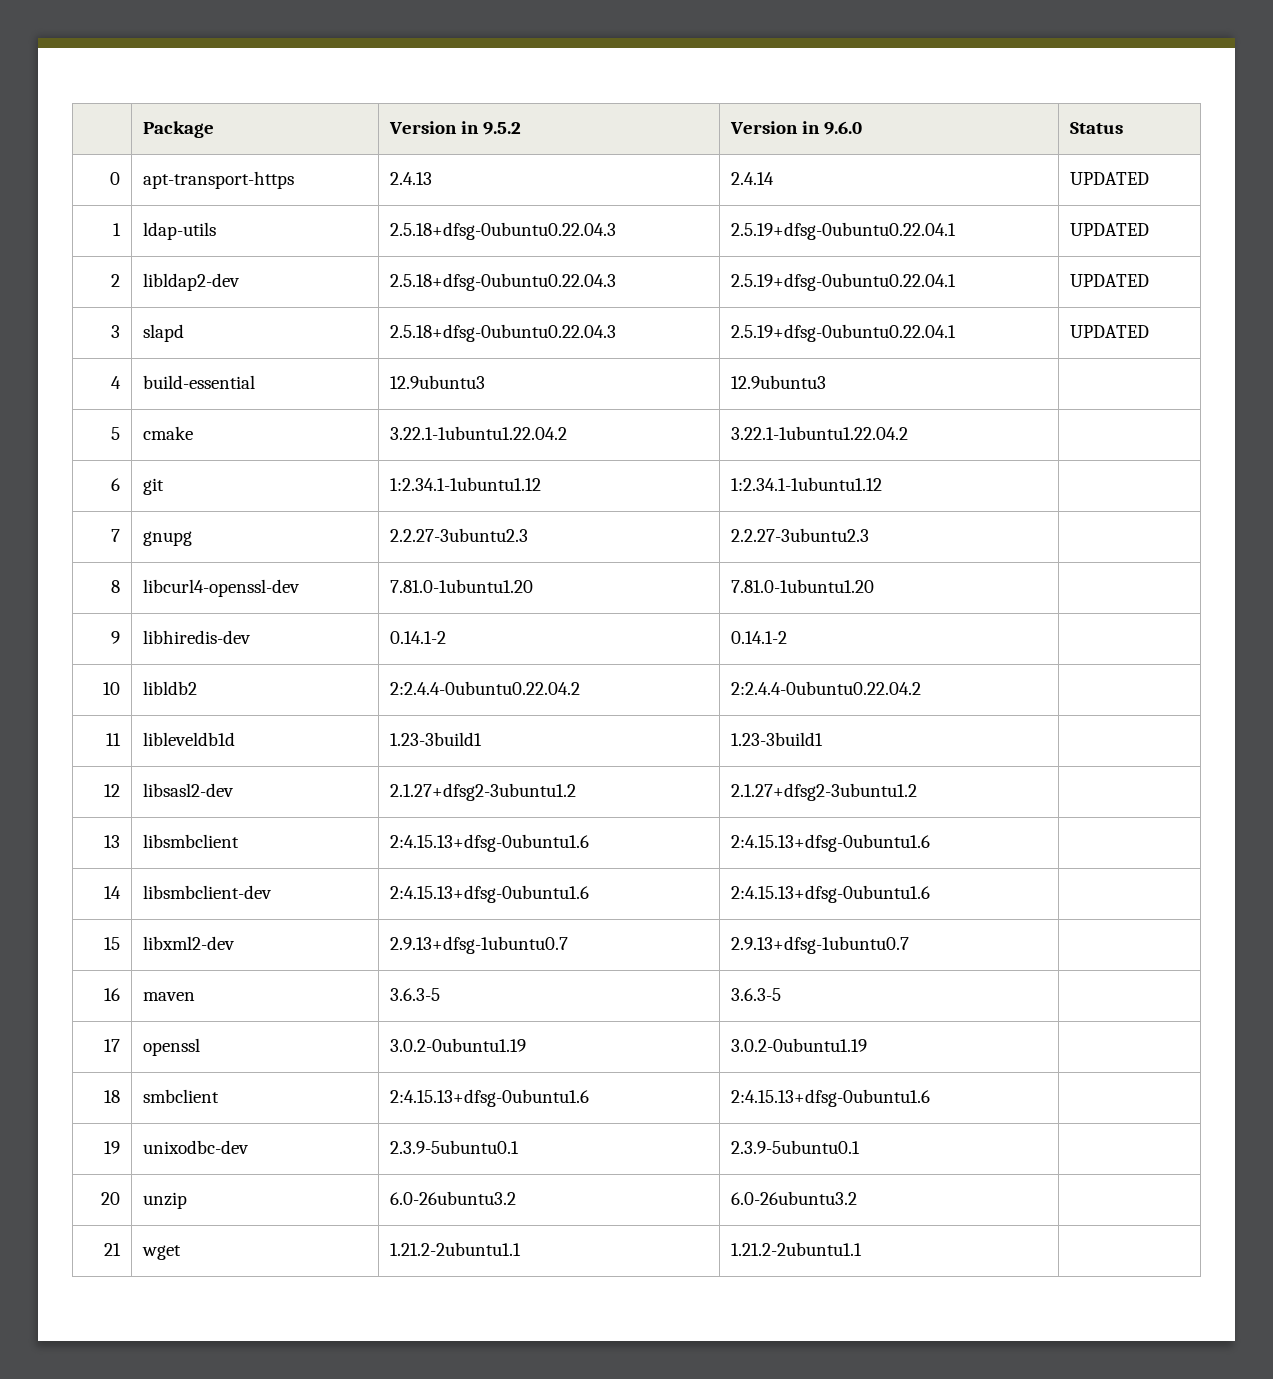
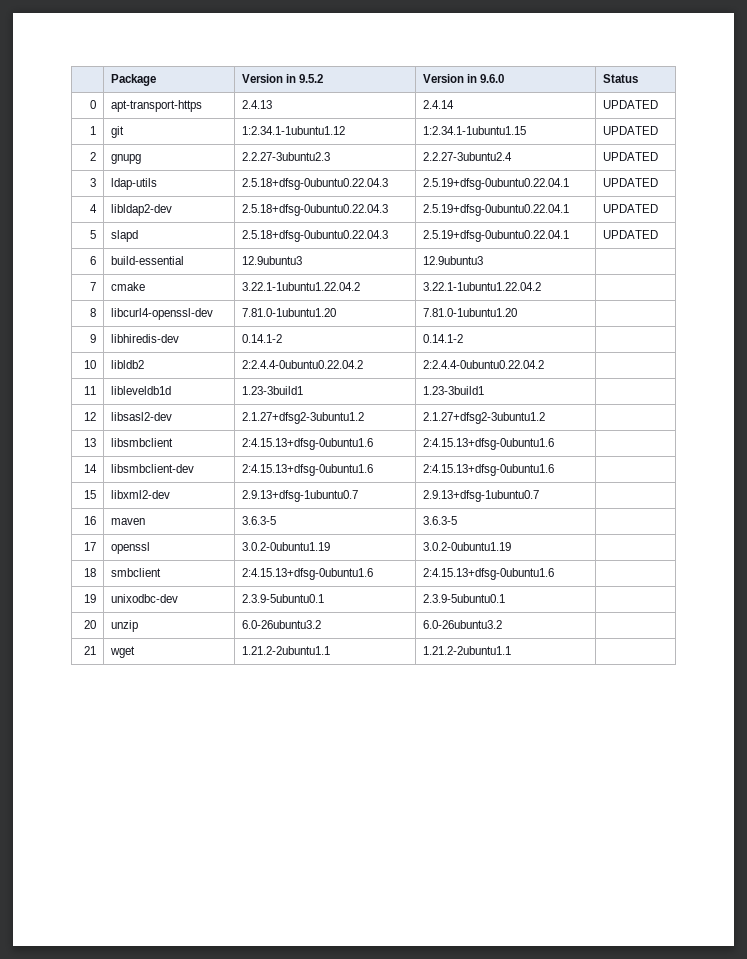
- 1 | ldap-utils | 2.5.18+dfsg-0ubuntu0.22.04.3 | 2.5.19+dfsg-0ubuntu0.22.04.1 | UPDATED
+ 1 | git | 1:2.34.1-1ubuntu1.12 | 1:2.34.1-1ubuntu1.15 | UPDATED
+ 2 | gnupg | 2.2.27-3ubuntu2.3 | 2.2.27-3ubuntu2.4 | UPDATED
+ 3 | ldap-utils | 2.5.18+dfsg-0ubuntu0.22.04.3 | 2.5.19+dfsg-0ubuntu0.22.04.1 | UPDATED
- 2 | libldap2-dev | 2.5.18+dfsg-0ubuntu0.22.04.3 | 2.5.19+dfsg-0ubuntu0.22.04.1 | UPDATED
+ 4 | libldap2-dev | 2.5.18+dfsg-0ubuntu0.22.04.3 | 2.5.19+dfsg-0ubuntu0.22.04.1 | UPDATED
- 3 | slapd | 2.5.18+dfsg-0ubuntu0.22.04.3 | 2.5.19+dfsg-0ubuntu0.22.04.1 | UPDATED
+ 5 | slapd | 2.5.18+dfsg-0ubuntu0.22.04.3 | 2.5.19+dfsg-0ubuntu0.22.04.1 | UPDATED
- 4 | build-essential | 12.9ubuntu3 | 12.9ubuntu3 |
+ 6 | build-essential | 12.9ubuntu3 | 12.9ubuntu3 |
- 5 | cmake | 3.22.1-1ubuntu1.22.04.2 | 3.22.1-1ubuntu1.22.04.2 |
+ 7 | cmake | 3.22.1-1ubuntu1.22.04.2 | 3.22.1-1ubuntu1.22.04.2 |
- 6 | git | 1:2.34.1-1ubuntu1.12 | 1:2.34.1-1ubuntu1.12 |
- 7 | gnupg | 2.2.27-3ubuntu2.3 | 2.2.27-3ubuntu2.3 |

